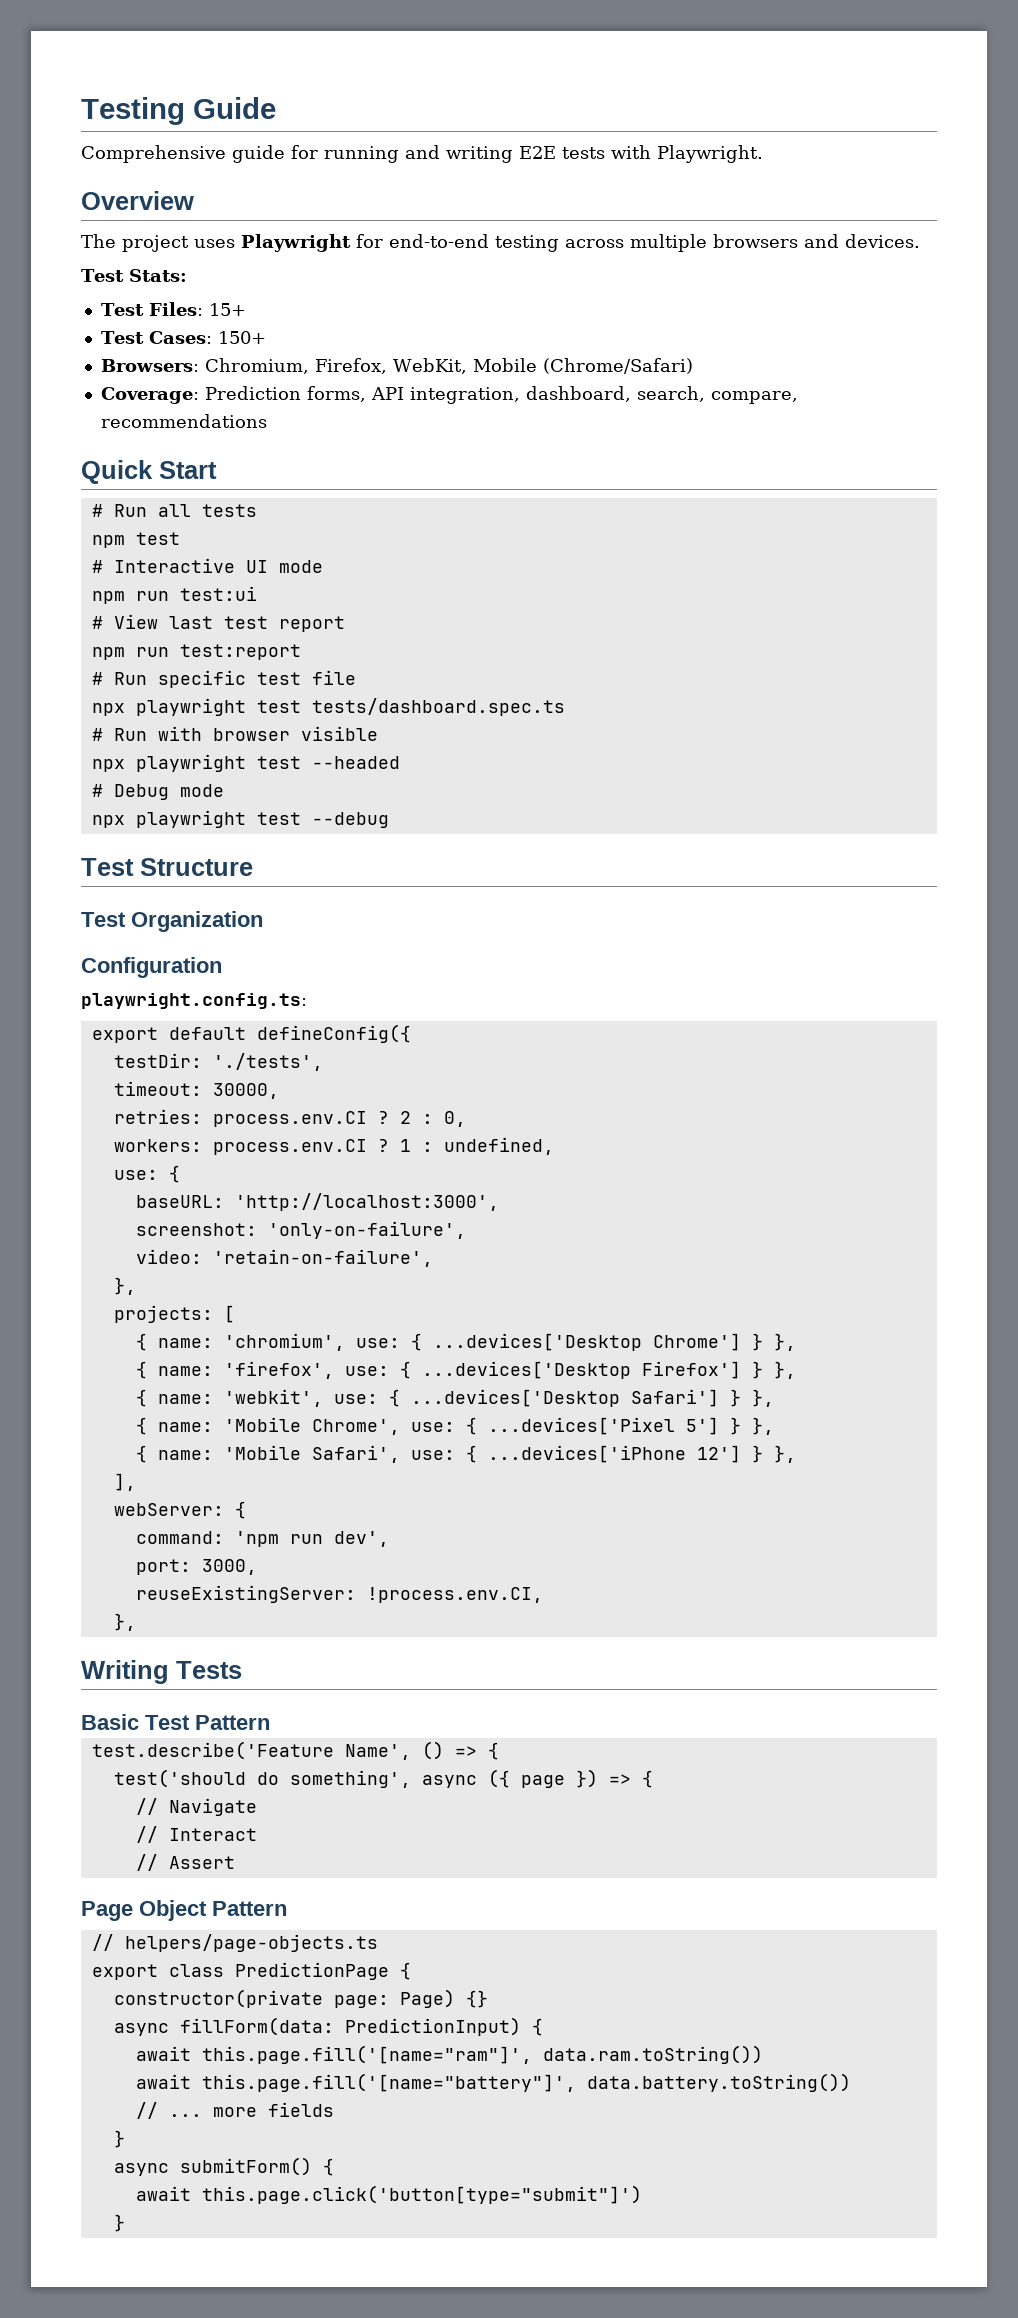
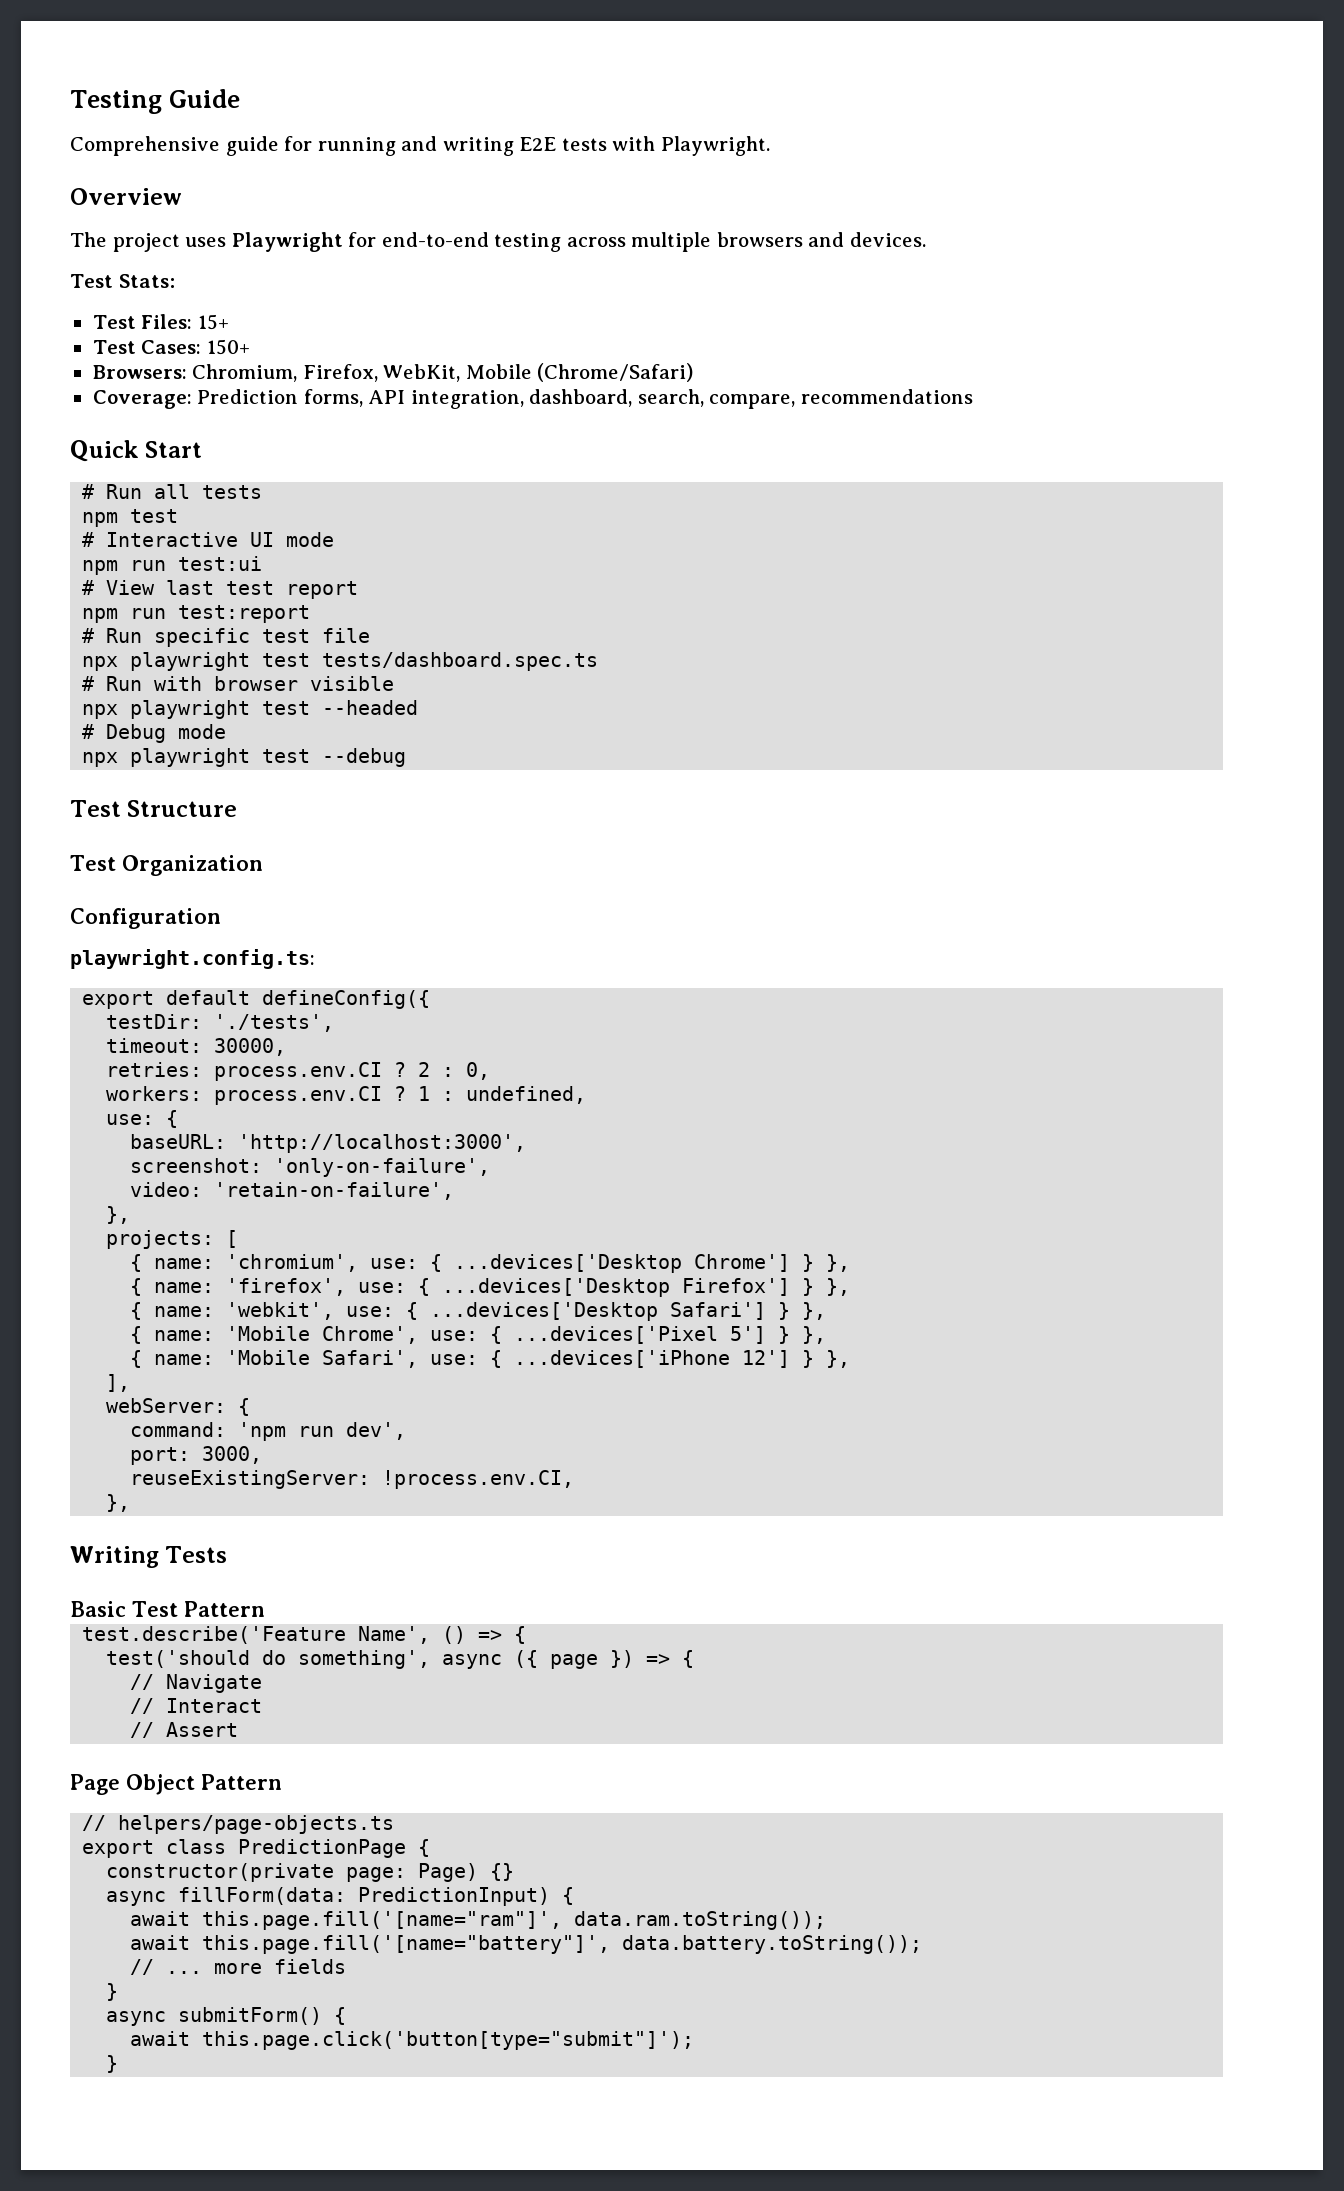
- await this.page.fill('[name="ram"]', data.ram.toString())
+ await this.page.fill('[name="ram"]', data.ram.toString());
- await this.page.fill('[name="battery"]', data.battery.toString())
+ await this.page.fill('[name="battery"]', data.battery.toString());
- await this.page.click('button[type="submit"]')
+ await this.page.click('button[type="submit"]');

